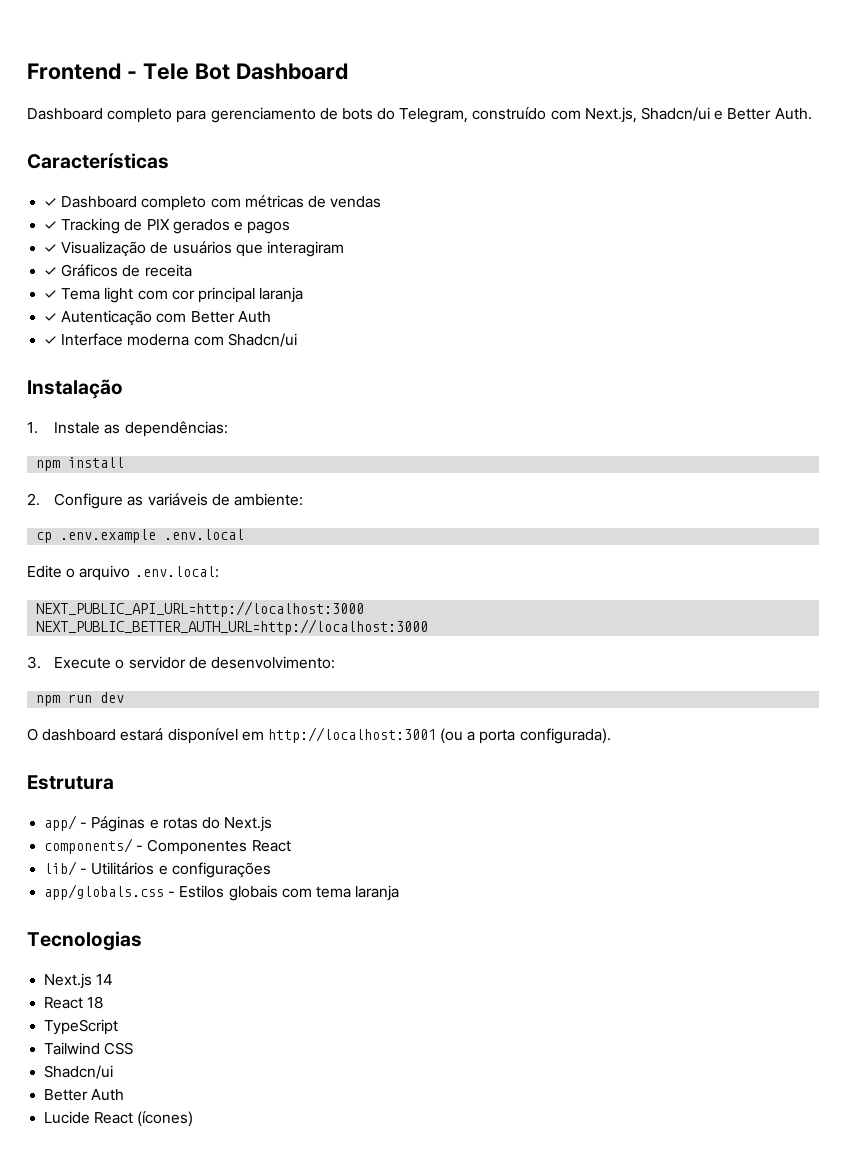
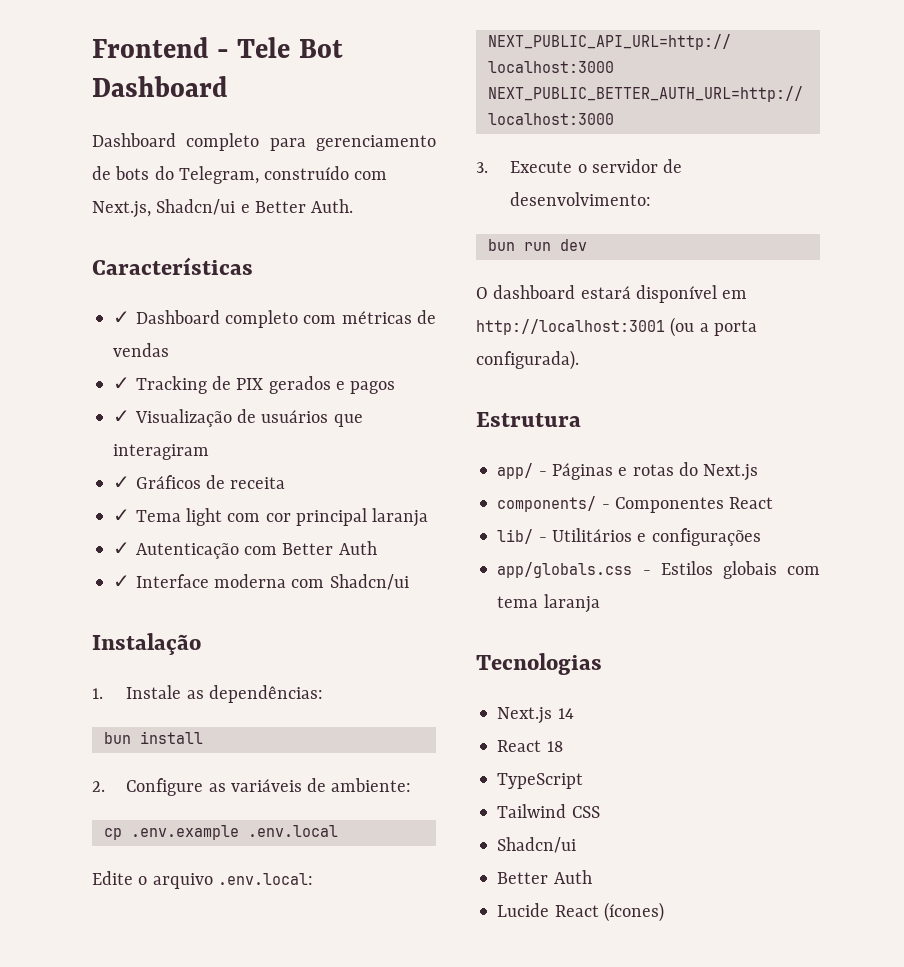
- npm install
+ bun install
- npm run dev
+ bun run dev

